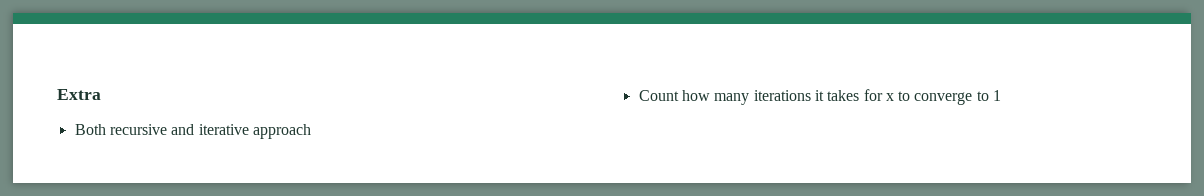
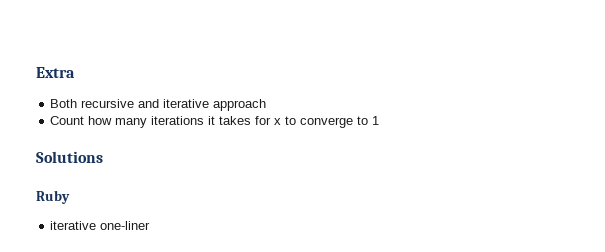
+ Solutions
+ Ruby
+ iterative one-liner

